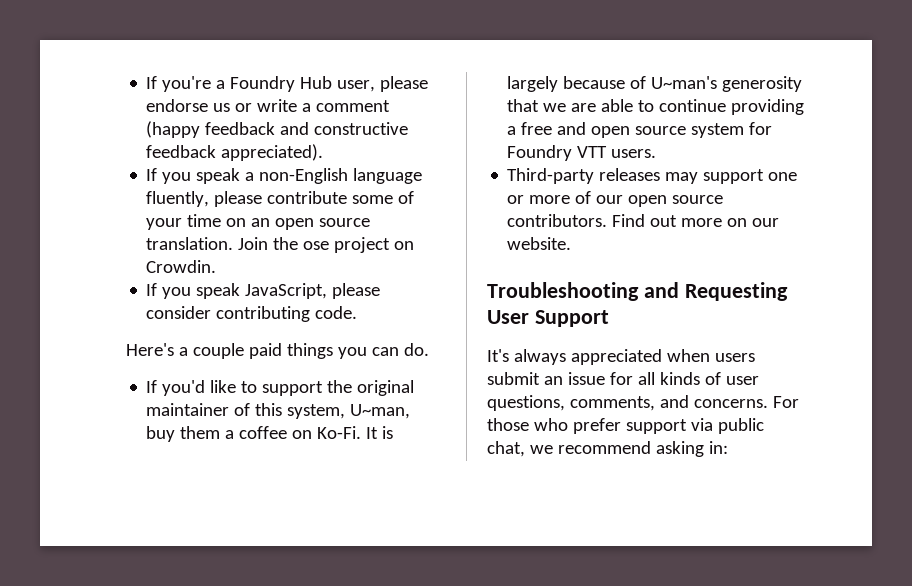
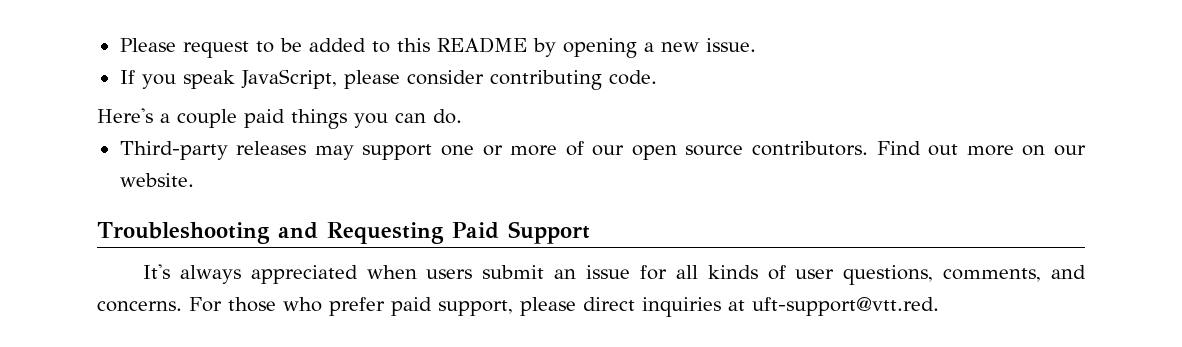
- If you're a Foundry Hub user, please endorse us or write a comment (happy feedback and constructive feedback appreciated).
- If you speak a non-English language fluently, please contribute some of your time on an open source translation. Join the ose project on Crowdin.
+ Please request to be added to this README by opening a new issue.
- If you'd like to support the original maintainer of this system, U~man, buy them a coffee on Ko-Fi. It is largely because of U~man's generosity that we are able to continue providing a free and open source system for Foundry VTT users.
- Troubleshooting and Requesting User Support
+ Troubleshooting and Requesting Paid Support
- For those who prefer support via public chat, we recommend asking in:
+ For those who prefer paid support, please direct inquiries at uft-support@vtt.red.

